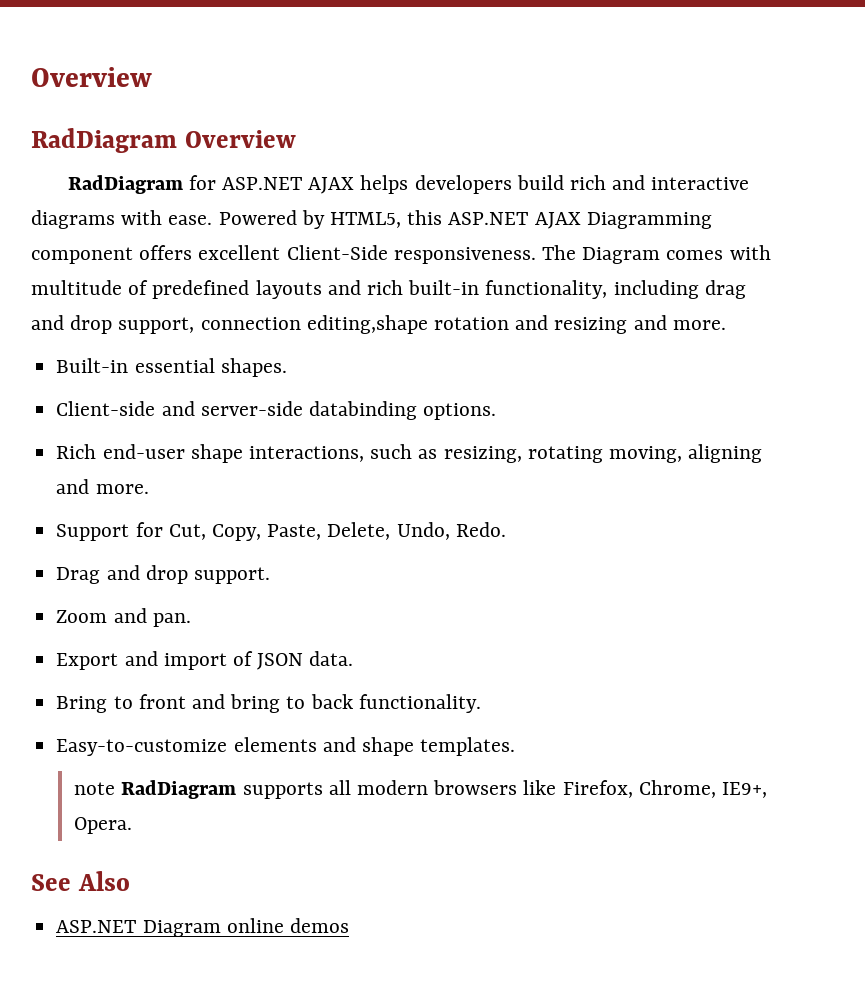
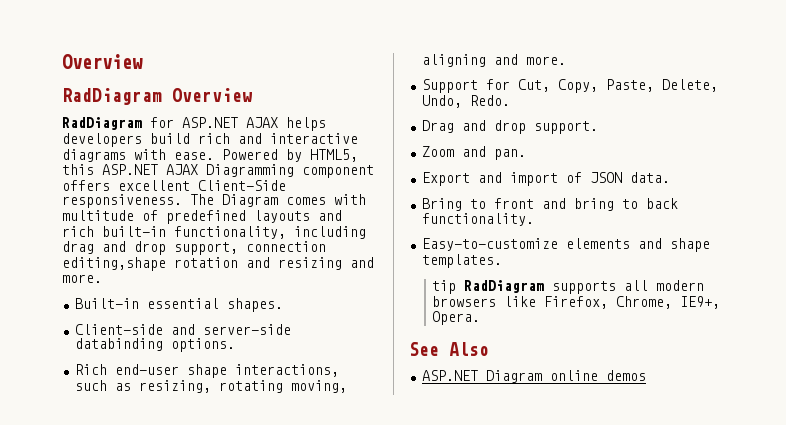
- note RadDiagram supports all modern browsers like Firefox, Chrome, IE9+, Opera.
+ tip RadDiagram supports all modern browsers like Firefox, Chrome, IE9+, Opera.

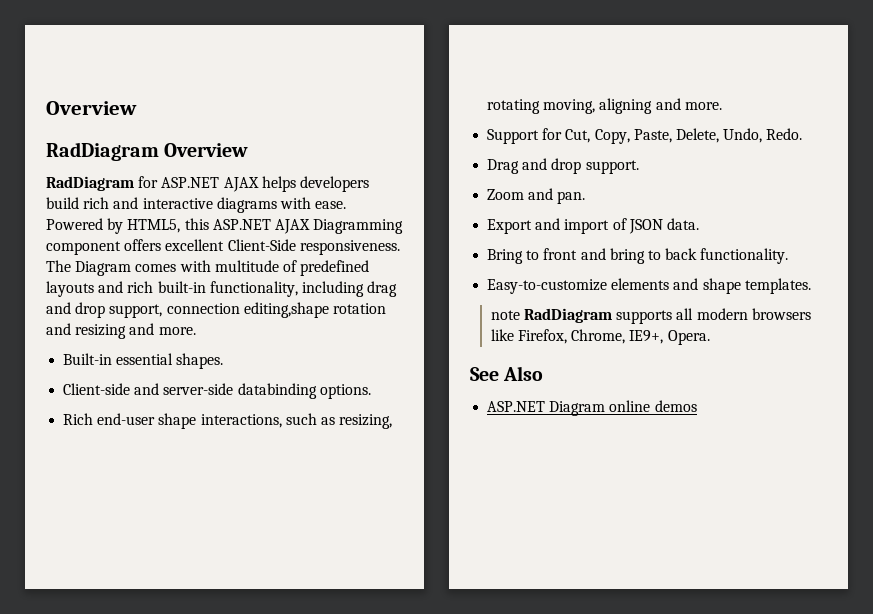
- tip RadDiagram supports all modern browsers like Firefox, Chrome, IE9+, Opera.
+ note RadDiagram supports all modern browsers like Firefox, Chrome, IE9+, Opera.

